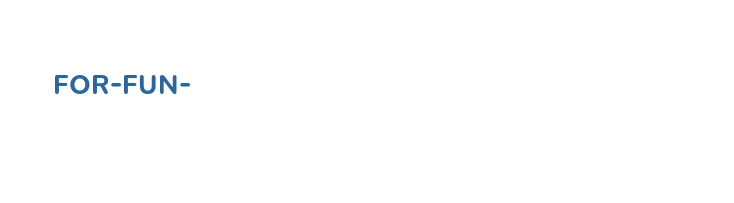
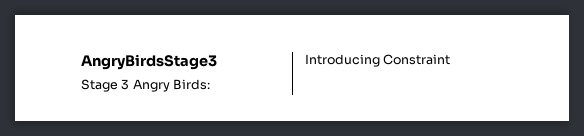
- FOR-FUN-
+ AngryBirdsStage3
+ Stage 3 Angry Birds: Introducing Constraint

